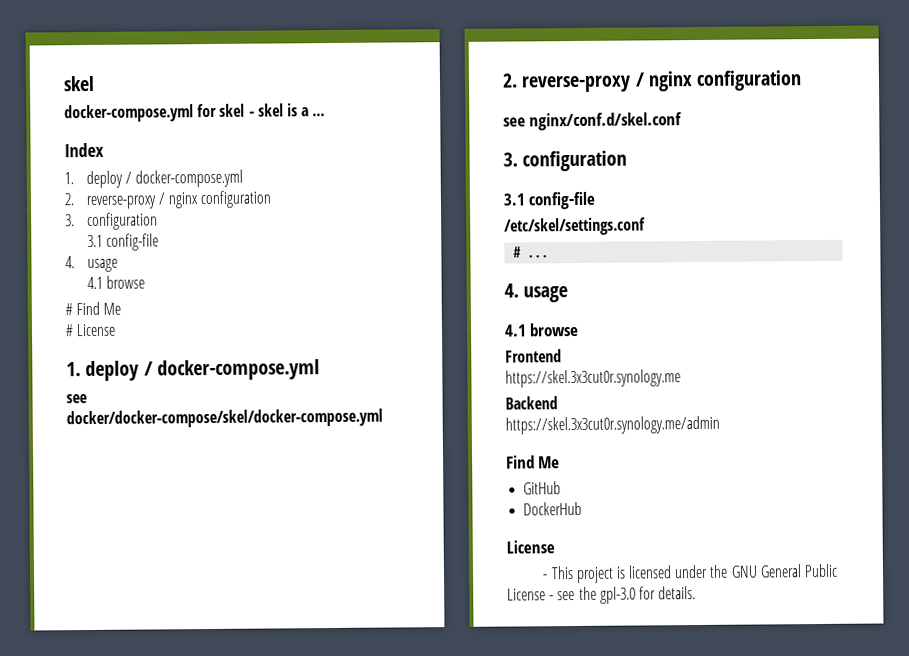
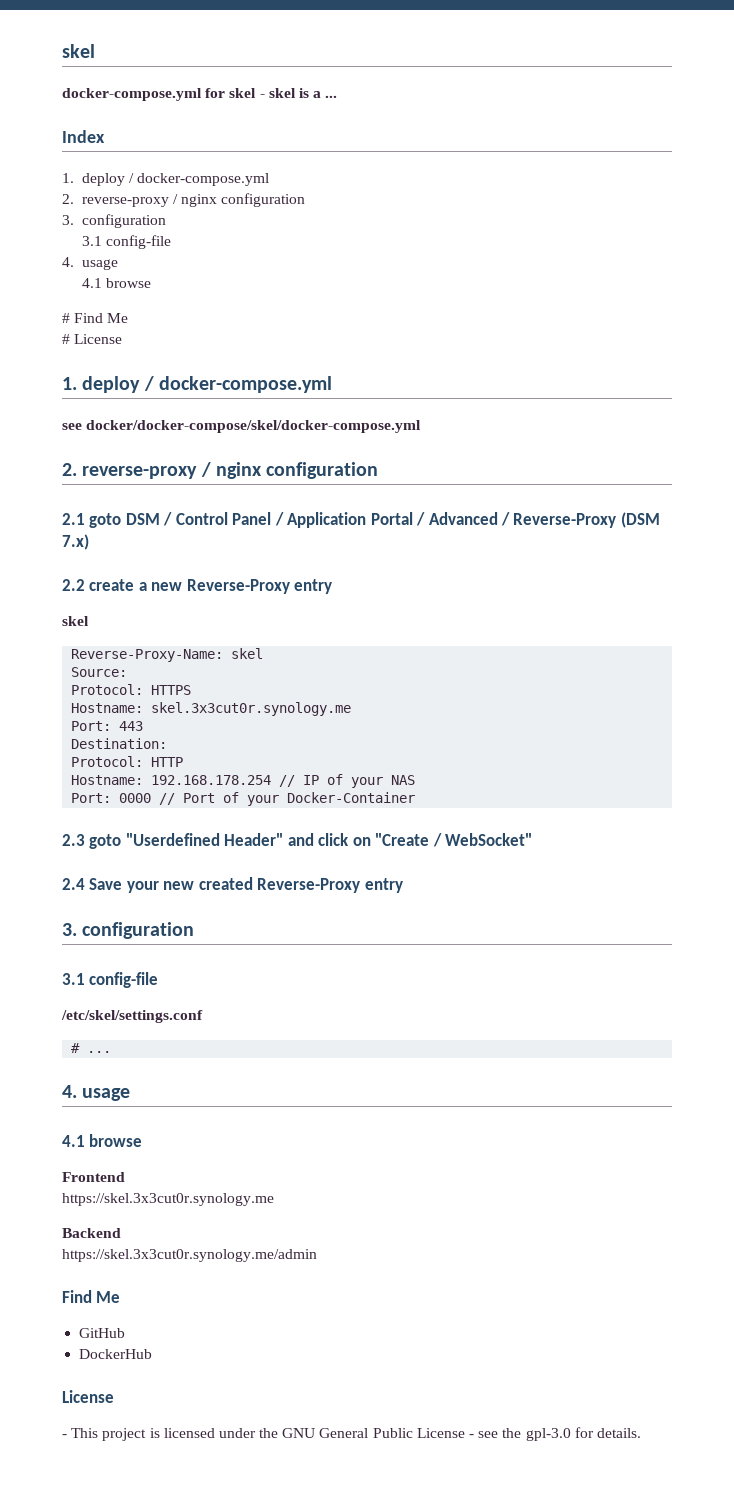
- see nginx/conf.d/skel.conf
+ 2.1 goto DSM / Control Panel / Application Portal / Advanced / Reverse-Proxy (DSM 7.x)
+ 2.2 create a new Reverse-Proxy entry
+ skel
+ Reverse-Proxy-Name: skel
+ Source:
+ Protocol: HTTPS
+ Hostname: skel.3x3cut0r.synology.me
+ Port: 443
+ Destination:
+ Protocol: HTTP
+ Hostname: 192.168.178.254 // IP of your NAS
+ Port: 0000 // Port of your Docker-Container
+ 2.3 goto "Userdefined Header" and click on "Create / WebSocket"
+ 2.4 Save your new created Reverse-Proxy entry

